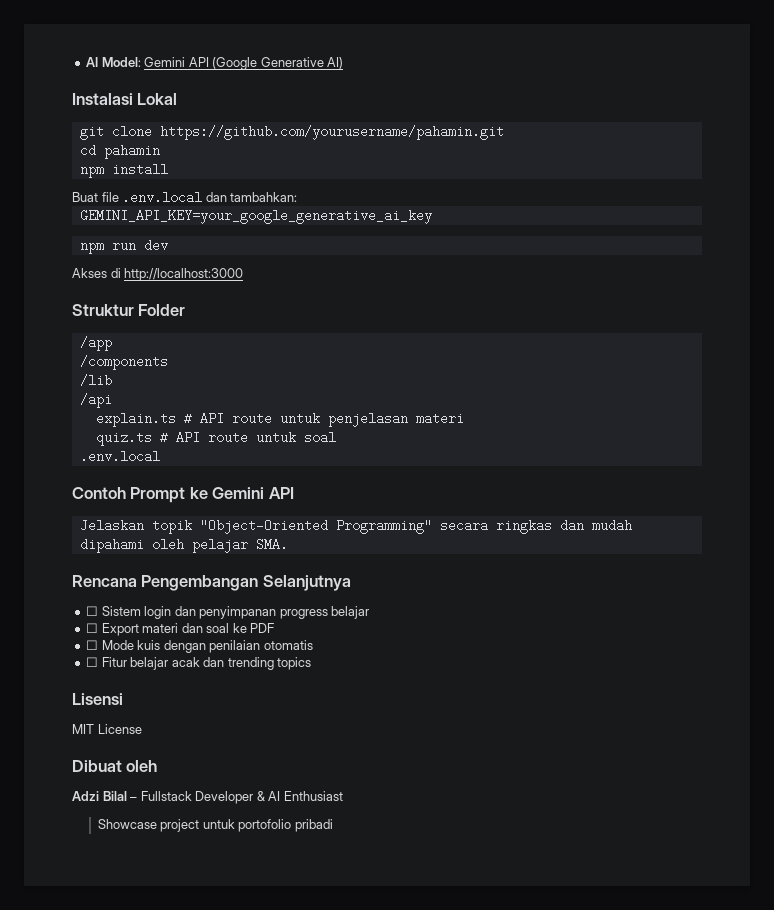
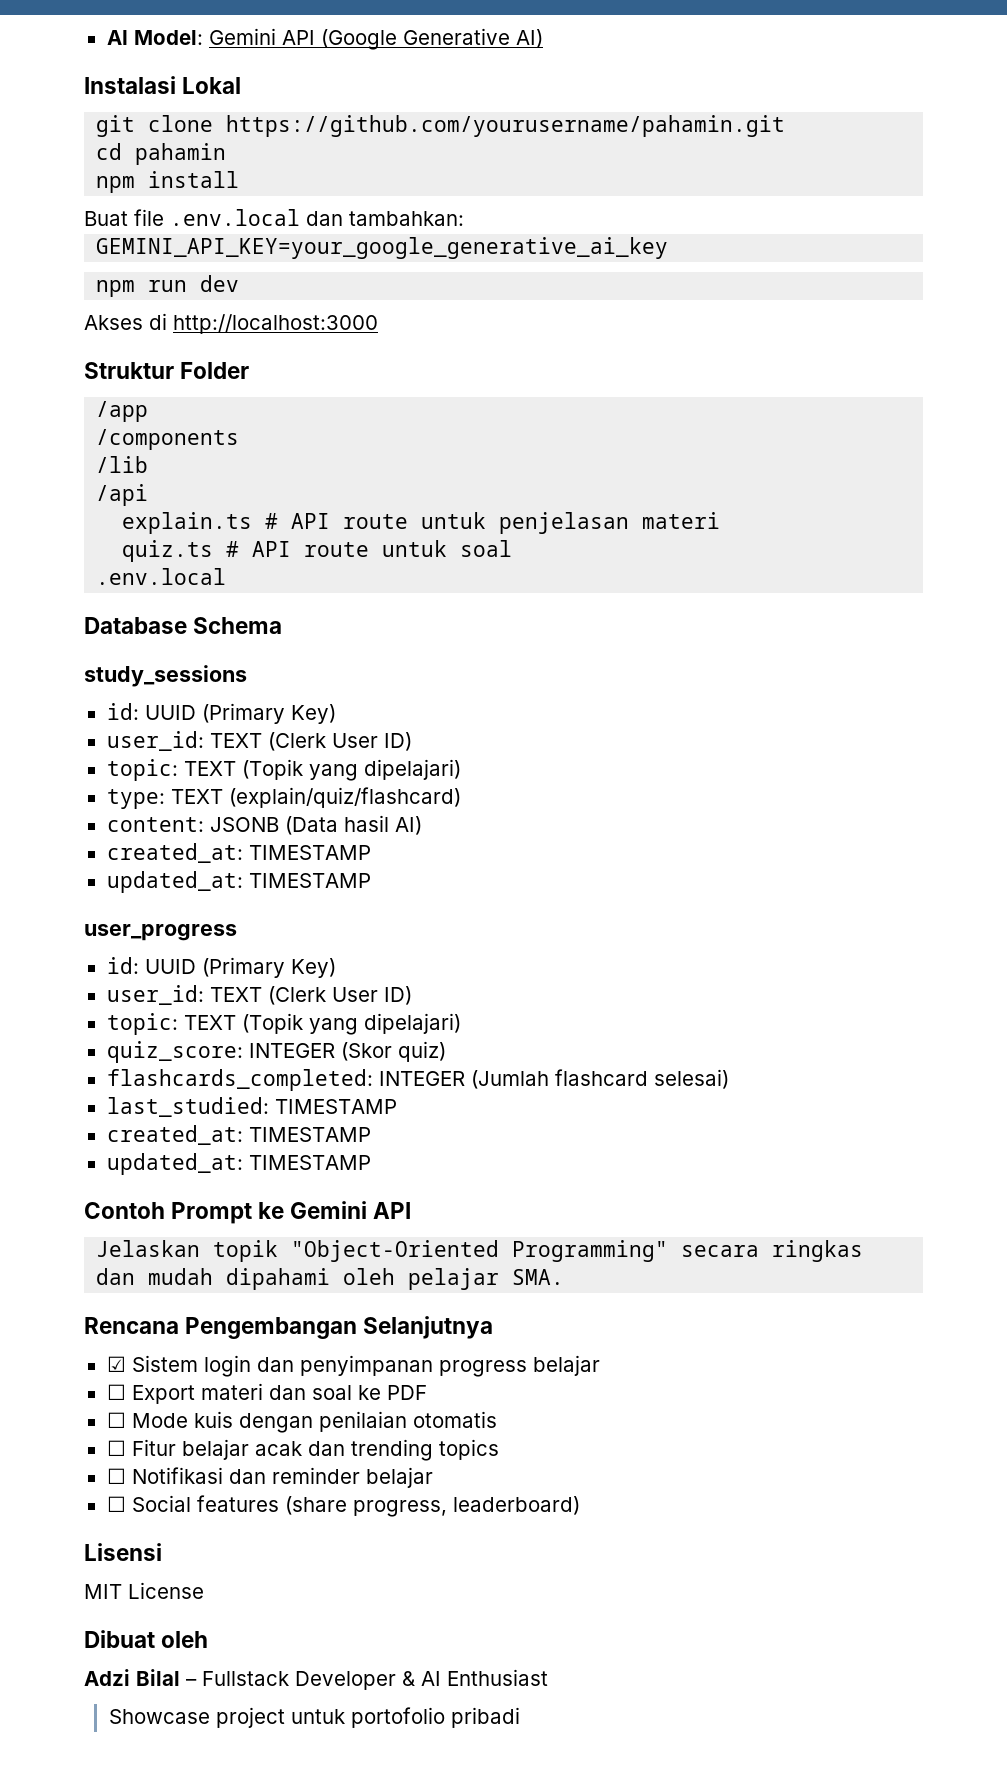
+ Database Schema
+ study_sessions
+ id: UUID (Primary Key)
+ user_id: TEXT (Clerk User ID)
+ topic: TEXT (Topik yang dipelajari)
+ type: TEXT (explain/quiz/flashcard)
+ content: JSONB (Data hasil AI)
+ created_at: TIMESTAMP
+ updated_at: TIMESTAMP
+ user_progress
+ id: UUID (Primary Key)
+ user_id: TEXT (Clerk User ID)
+ topic: TEXT (Topik yang dipelajari)
+ quiz_score: INTEGER (Skor quiz)
+ flashcards_completed: INTEGER (Jumlah flashcard selesai)
+ last_studied: TIMESTAMP
+ created_at: TIMESTAMP
+ updated_at: TIMESTAMP
- ☐ Sistem login dan penyimpanan progress belajar
+ ☑ Sistem login dan penyimpanan progress belajar
+ ☐ Notifikasi dan reminder belajar
+ ☐ Social features (share progress, leaderboard)

